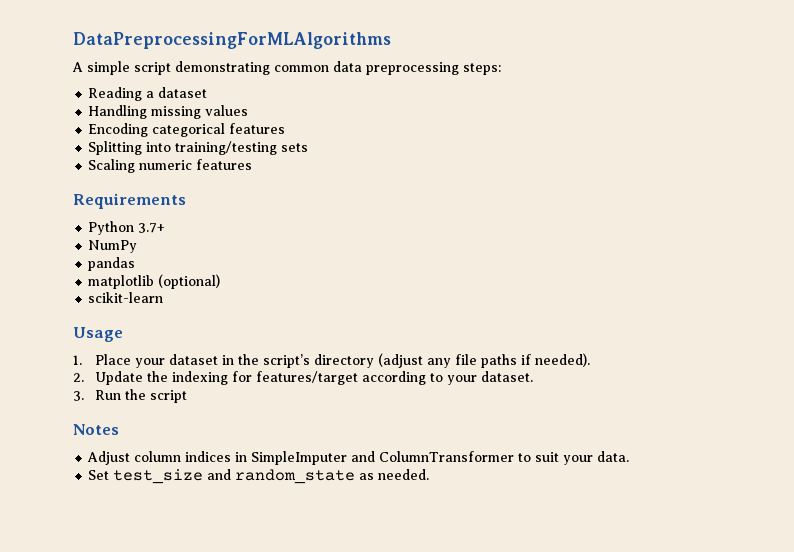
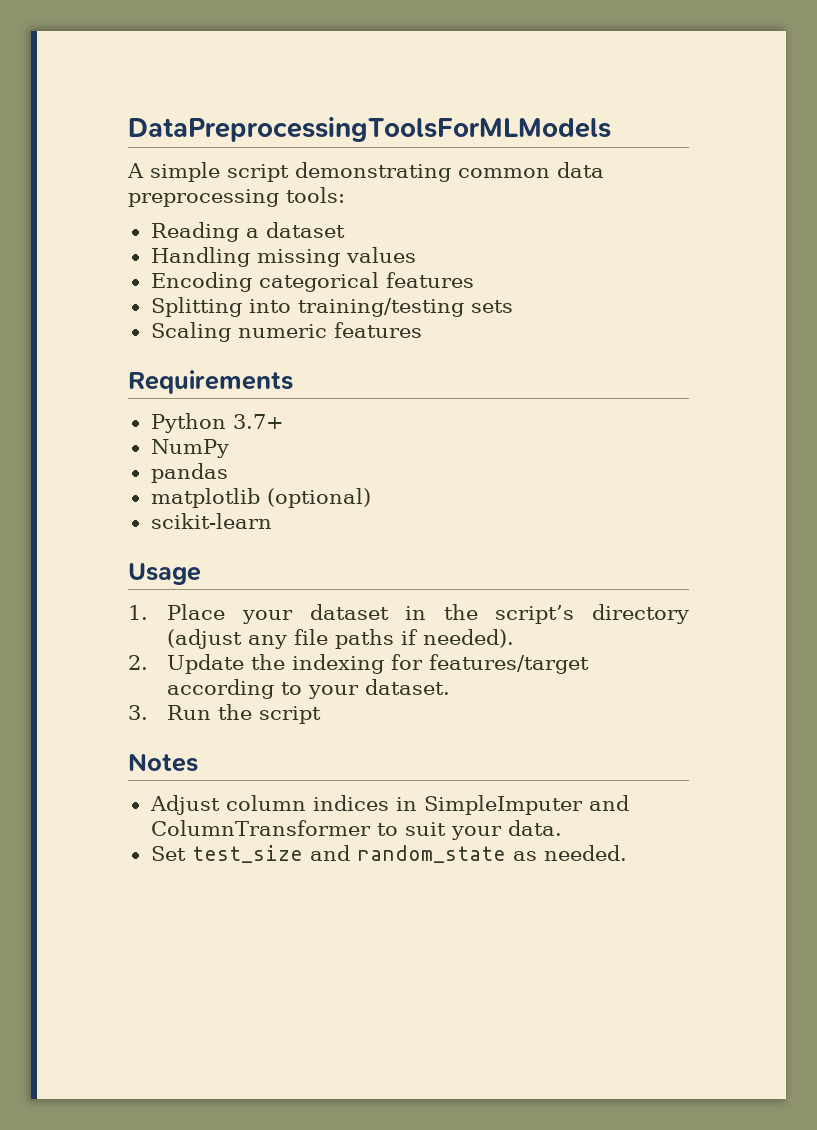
- DataPreprocessingForMLAlgorithms
+ DataPreprocessingToolsForMLModels
- A simple script demonstrating common data preprocessing steps:
+ A simple script demonstrating common data preprocessing tools:

